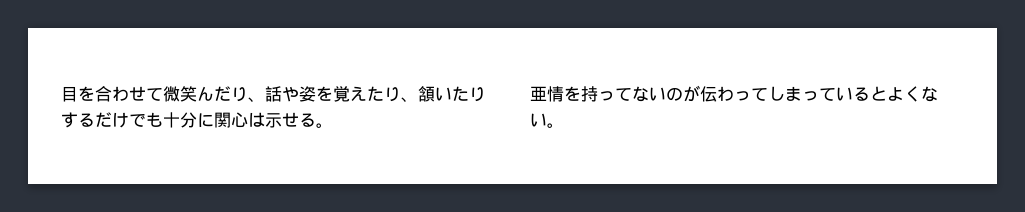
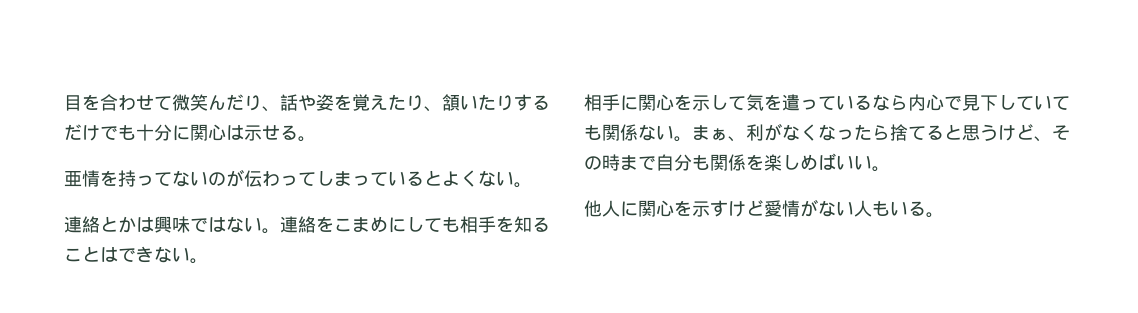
+ 連絡とかは興味ではない。連絡をこまめにしても相手を知ることはできない。
+ 相手に関心を示して気を遣っているなら内心で見下していても関係ない。まぁ、利がなくなったら捨てると思うけど、その時まで自分も関係を楽しめばいい。
+ 他人に関心を示すけど愛情がない人もいる。

